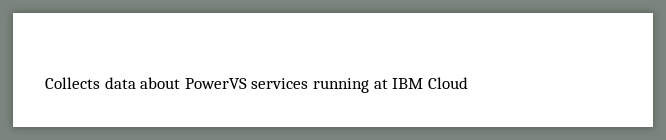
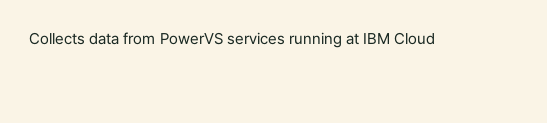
- Collects data about PowerVS services running at IBM Cloud
+ Collects data from PowerVS services running at IBM Cloud

